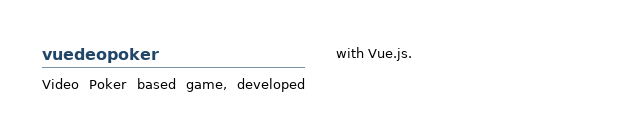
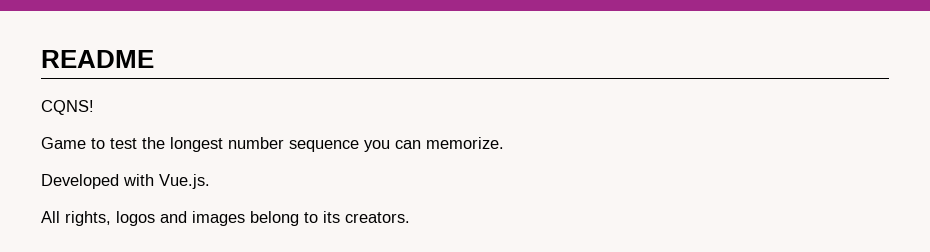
- vuedeopoker
- Video Poker based game, developed with Vue.js.
+ README
+ CQNS!
+ Game to test the longest number sequence you can memorize.
+ Developed with Vue.js.
+ All rights, logos and images belong to its creators.

